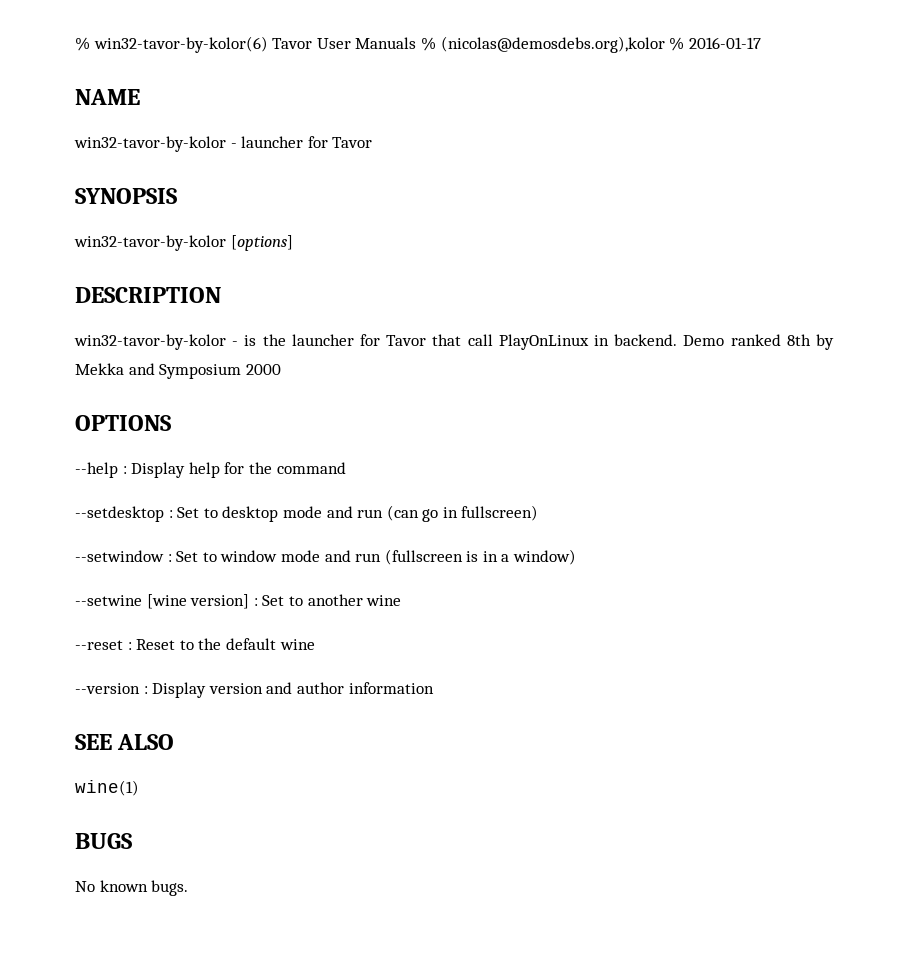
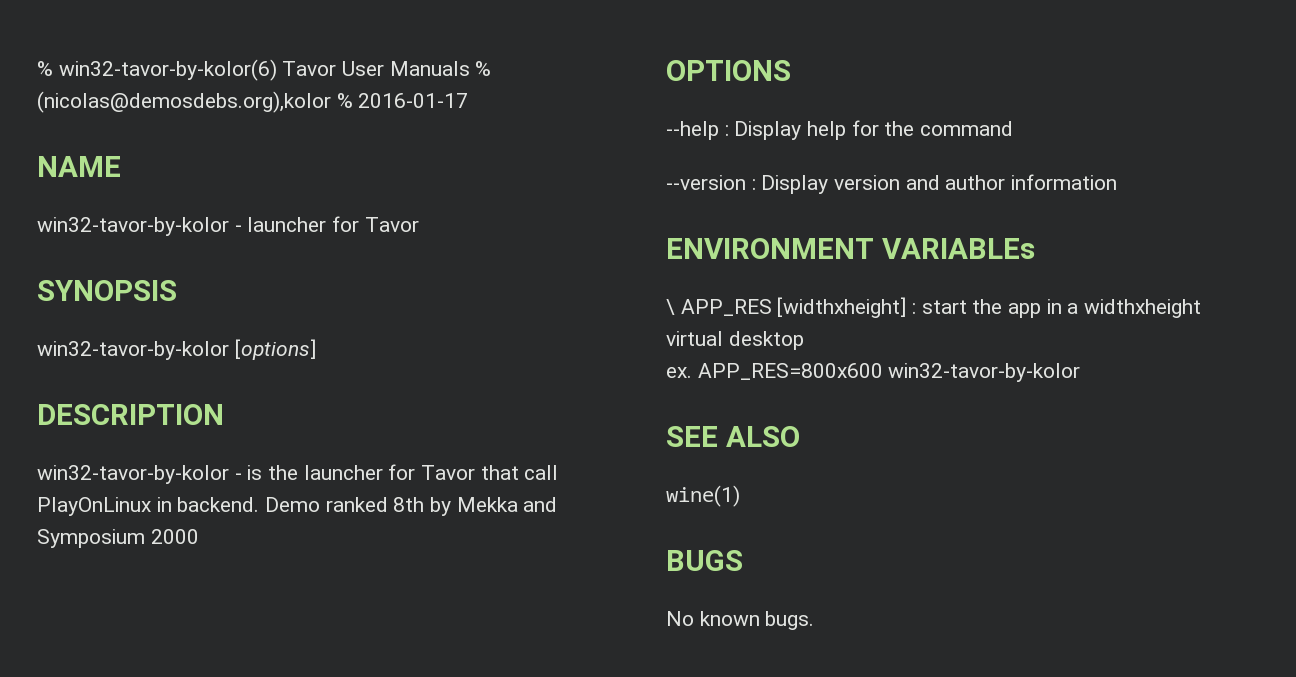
- --setdesktop : Set to desktop mode and run (can go in fullscreen)
- --setwindow : Set to window mode and run (fullscreen is in a window)
- --setwine [wine version] : Set to another wine
- --reset : Reset to the default wine
+ ENVIRONMENT VARIABLEs
+ \ APP_RES [widthxheight] : start the app in a widthxheight virtual desktop
+ ex. APP_RES=800x600 win32-tavor-by-kolor

